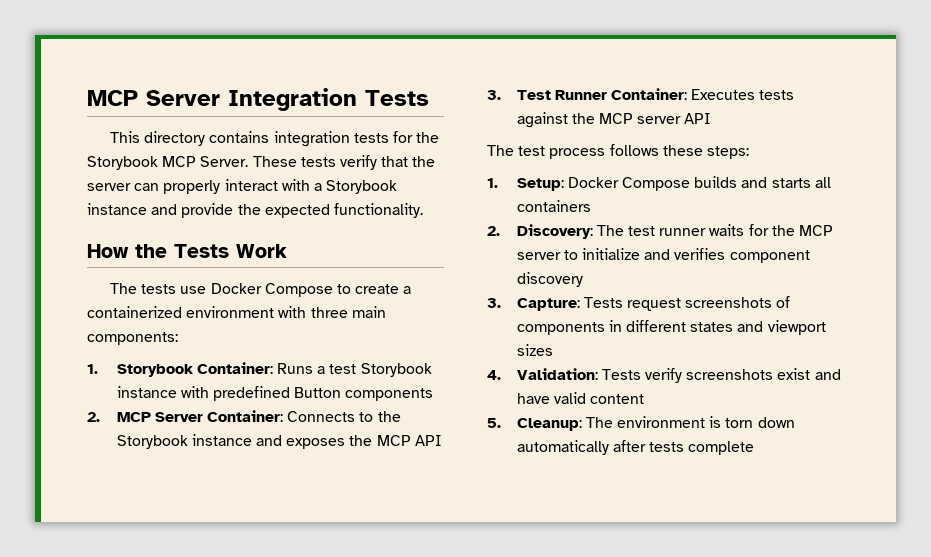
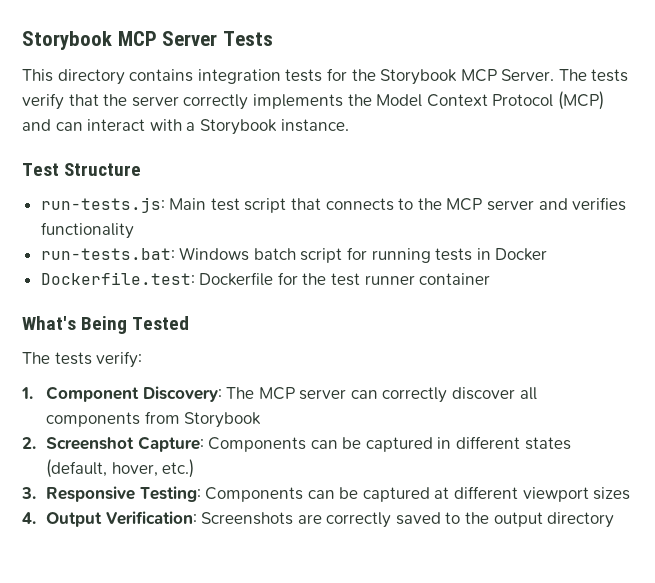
- MCP Server Integration Tests
+ Storybook MCP Server Tests
- These tests verify that the server can properly interact with a Storybook instance and provide the expected functionality.
- How the Tests Work
- The tests use Docker Compose to create a containerized environment with three main components:
- 1. Storybook Container: Runs a test Storybook instance with predefined Button components
- 2. MCP Server Container: Connects to the Storybook instance and exposes the MCP API
- 3. Test Runner Container: Executes tests against the MCP server API
- The test process follows these steps:
- 1. Setup: Docker Compose builds and starts all containers
- 2. Discovery: The test runner waits for the MCP server to initialize and verifies component discovery
- 3. Capture: Tests request screenshots of components in different states and viewport sizes
- 4. Validation: Tests verify screenshots exist and have valid content
- 5. Cleanup: The environment is torn down automatically after tests complete
+ The tests verify that the server correctly implements the Model Context Protocol (MCP) and can interact with a Storybook instance.
+ Test Structure
+ run-tests.js: Main test script that connects to the MCP server and verifies functionality
+ run-tests.bat: Windows batch script for running tests in Docker
+ Dockerfile.test: Dockerfile for the test runner container
+ What's Being Tested
+ The tests verify:
+ 1. Component Discovery: The MCP server can correctly discover all components from Storybook
+ 2. Screenshot Capture: Components can be captured in different states (default, hover, etc.)
+ 3. Responsive Testing: Components can be captured at different viewport sizes
+ 4. Output Verification: Screenshots are correctly saved to the output directory

